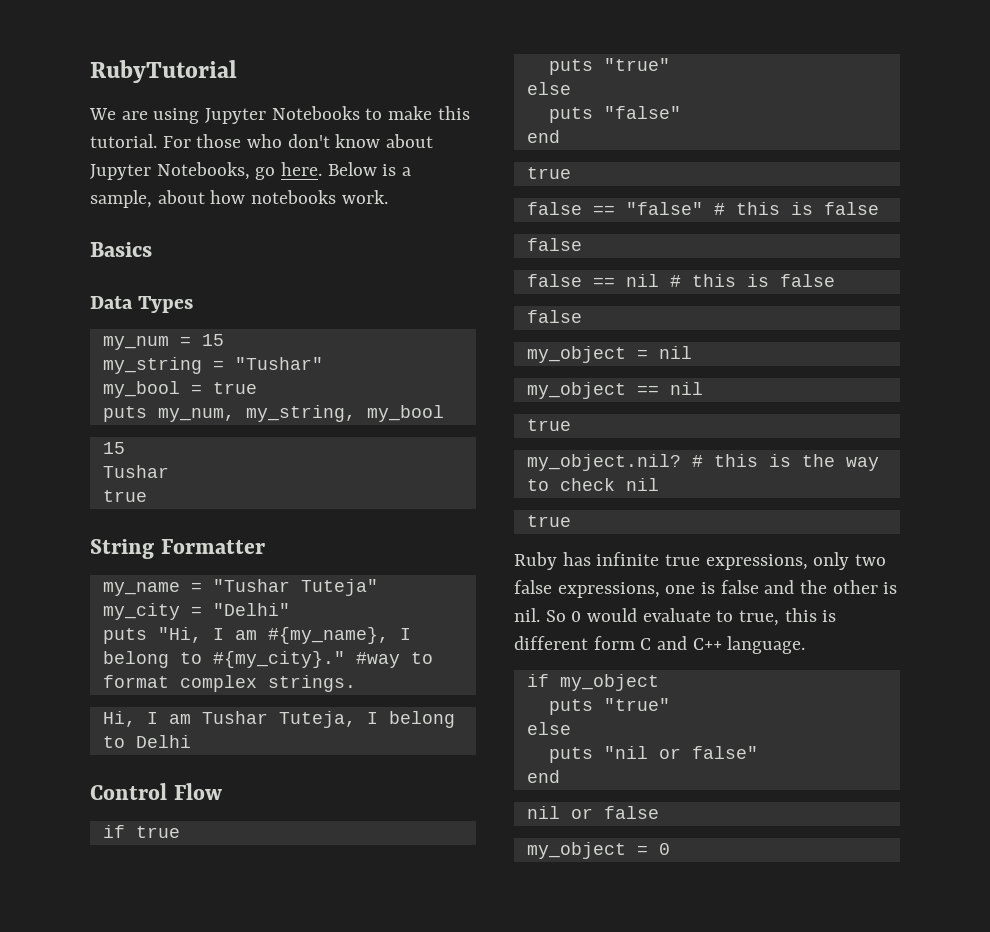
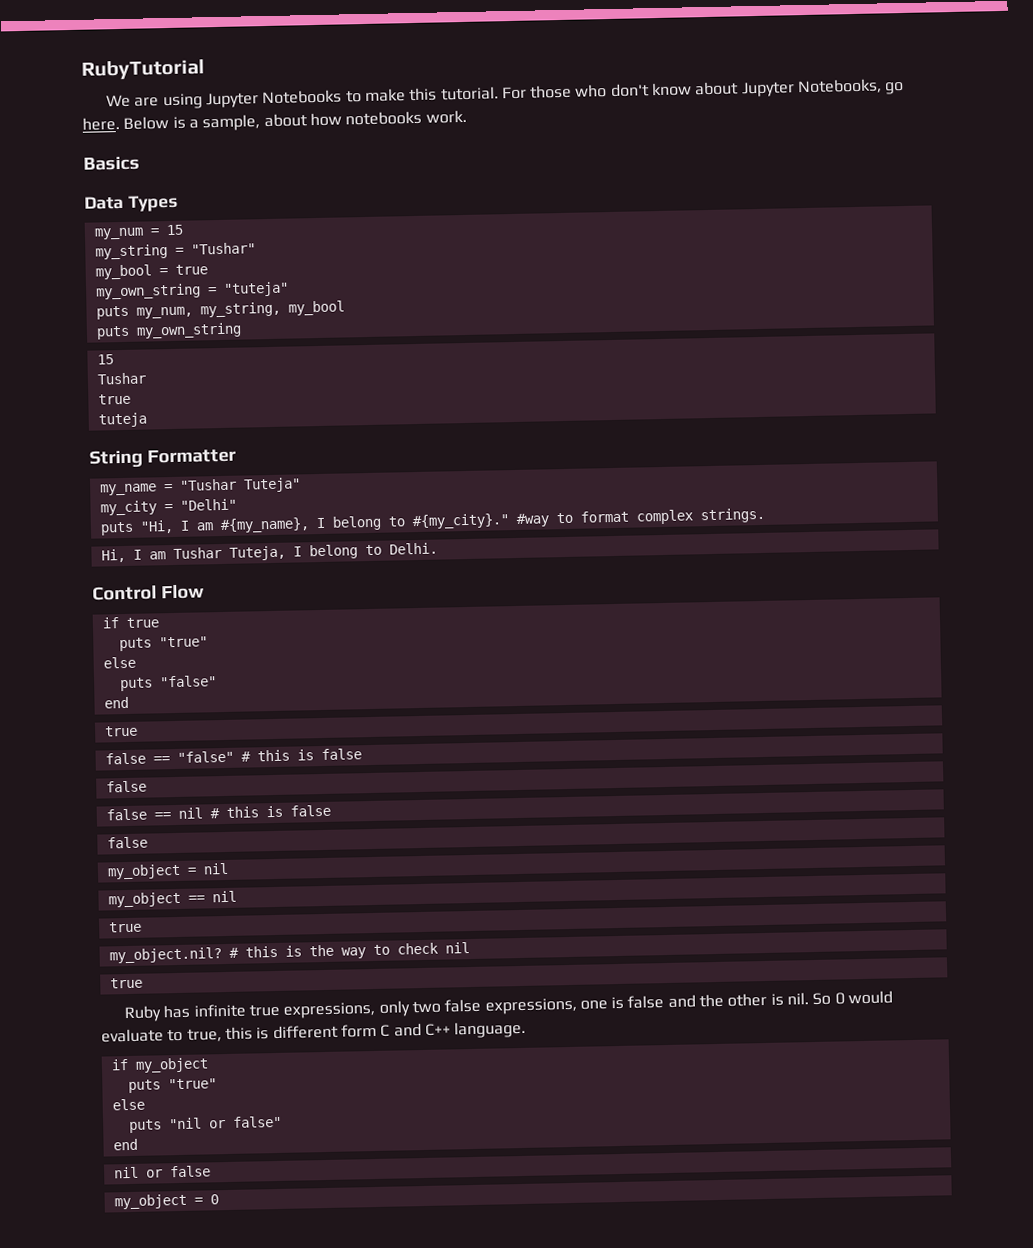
+ my_own_string = "tuteja"
+ puts my_own_string
+ tuteja
- Hi, I am Tushar Tuteja, I belong to Delhi
+ Hi, I am Tushar Tuteja, I belong to Delhi.

